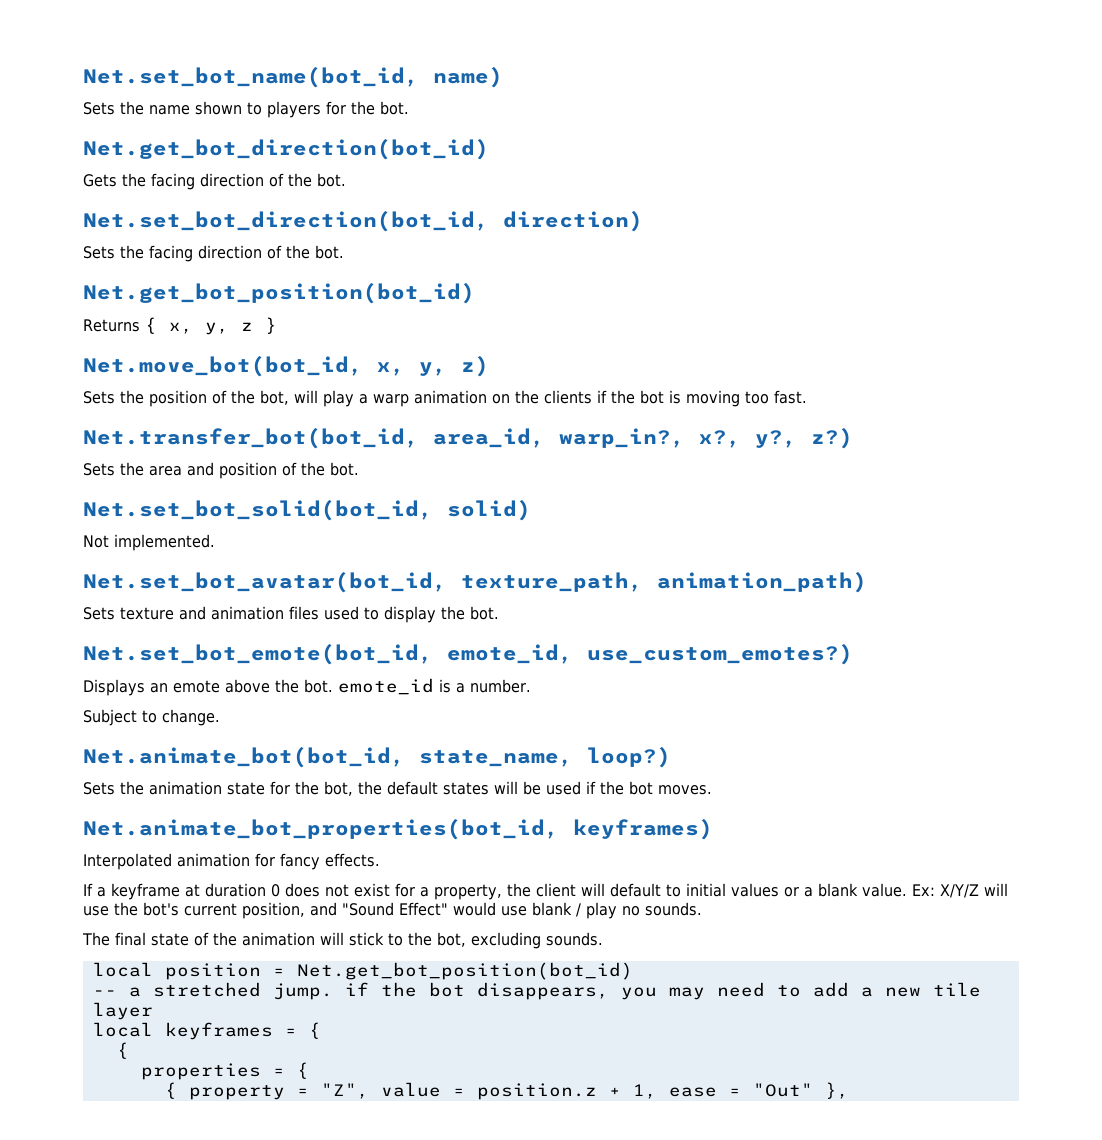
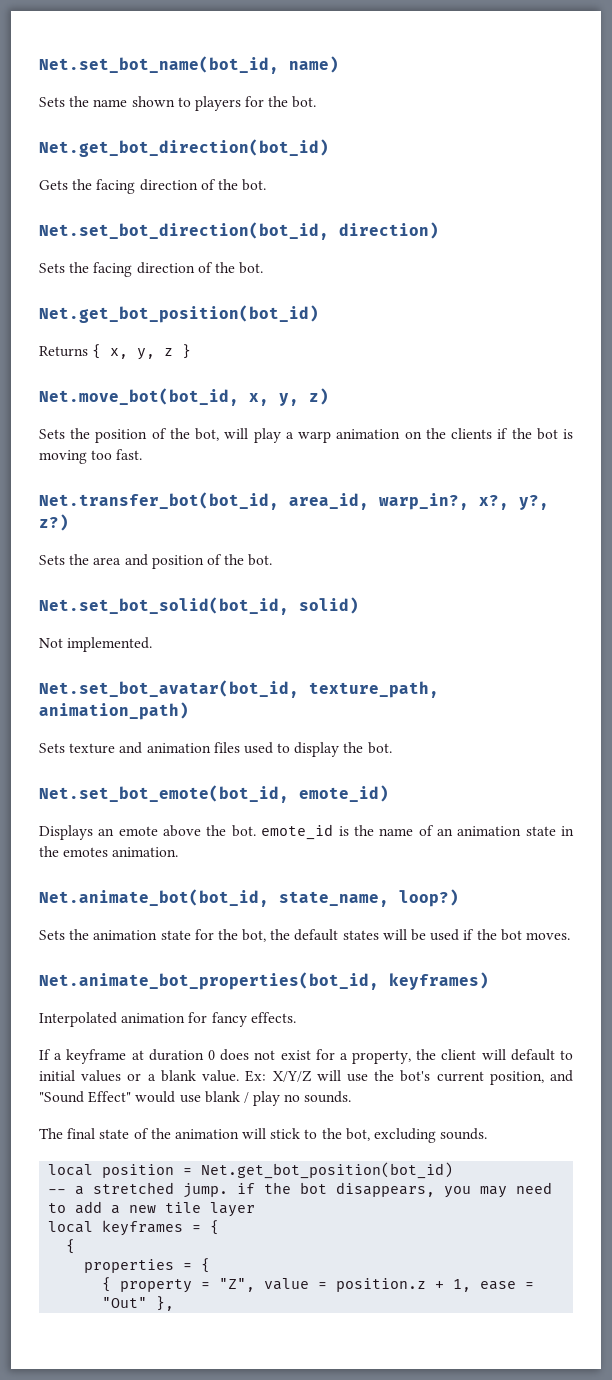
- Net.set_bot_emote(bot_id, emote_id, use_custom_emotes?)
+ Net.set_bot_emote(bot_id, emote_id)
- Displays an emote above the bot. emote_id is a number.
- Subject to change.
+ Displays an emote above the bot. emote_id is the name of an animation state in the emotes animation.

